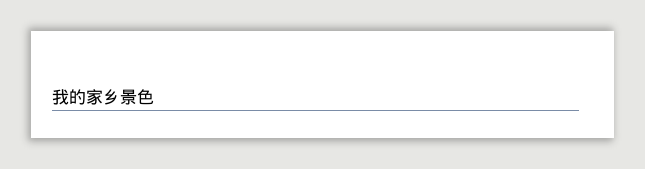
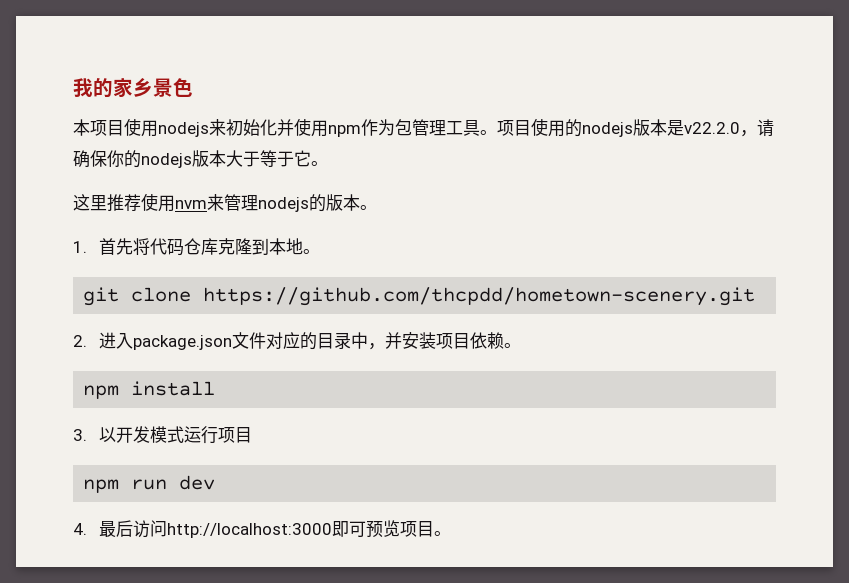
+ 本项目使用nodejs来初始化并使用npm作为包管理工具。项目使用的nodejs版本是v22.2.0，请确保你的nodejs版本大于等于它。
+ 这里推荐使用nvm来管理nodejs的版本。
+ 1.首先将代码仓库克隆到本地。
+ git clone https://github.com/thcpdd/hometown-scenery.git
+ 2.进入package.json文件对应的目录中，并安装项目依赖。
+ npm install
+ 3.以开发模式运行项目
+ npm run dev
+ 4.最后访问http://localhost:3000即可预览项目。

